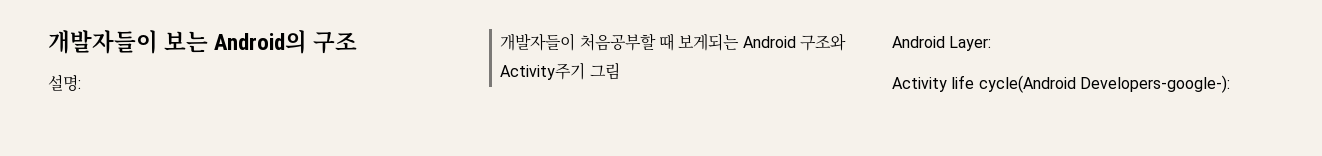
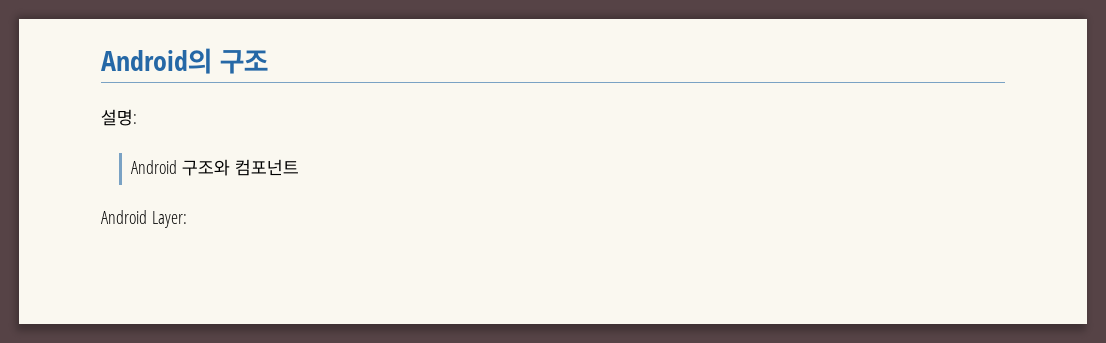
- 개발자들이 보는 Android의 구조
+ Android의 구조
- 개발자들이 처음공부할 때 보게되는 Android 구조와 Activity주기 그림
+ Android 구조와 컴포넌트
  Android Layer:
- Activity life cycle(Android Developers-google-):

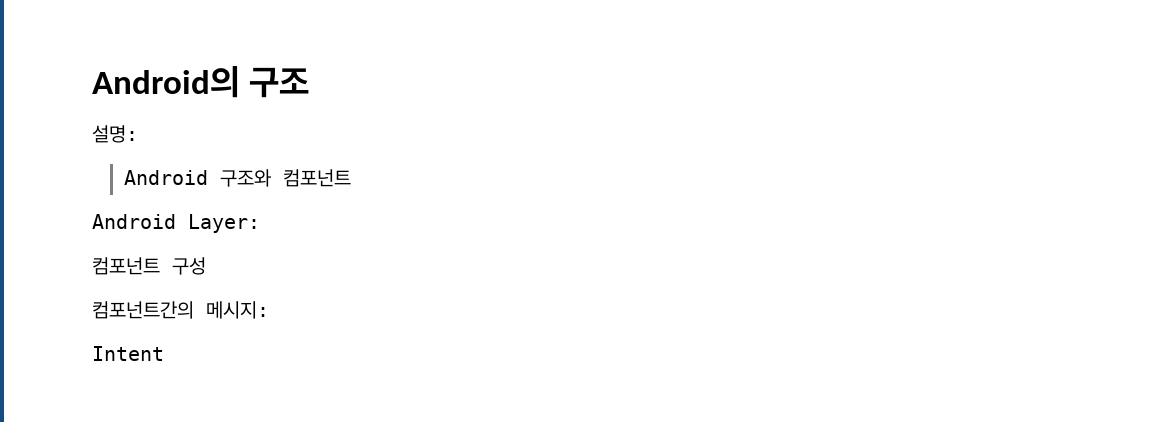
+ 컴포넌트 구성
+ 컴포넌트간의 메시지:
+ Intent

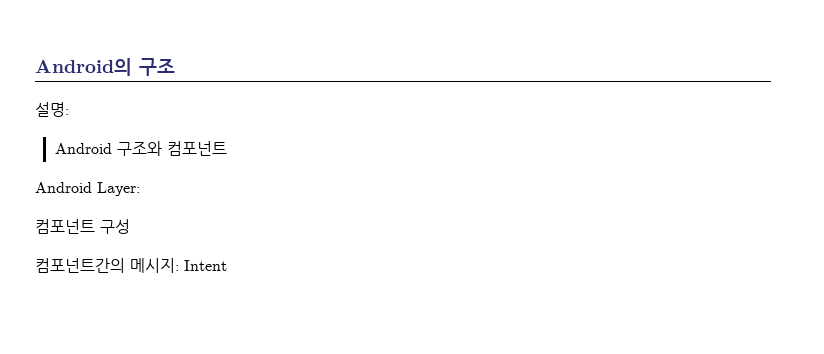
- 컴포넌트간의 메시지:
- Intent
+ 컴포넌트간의 메시지: Intent

